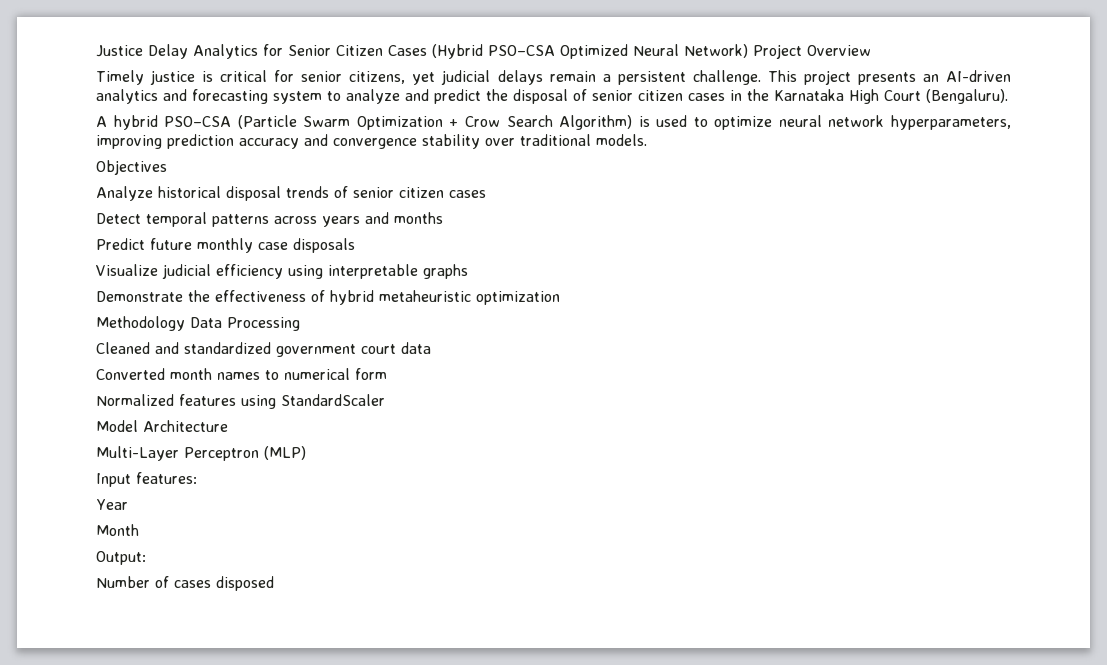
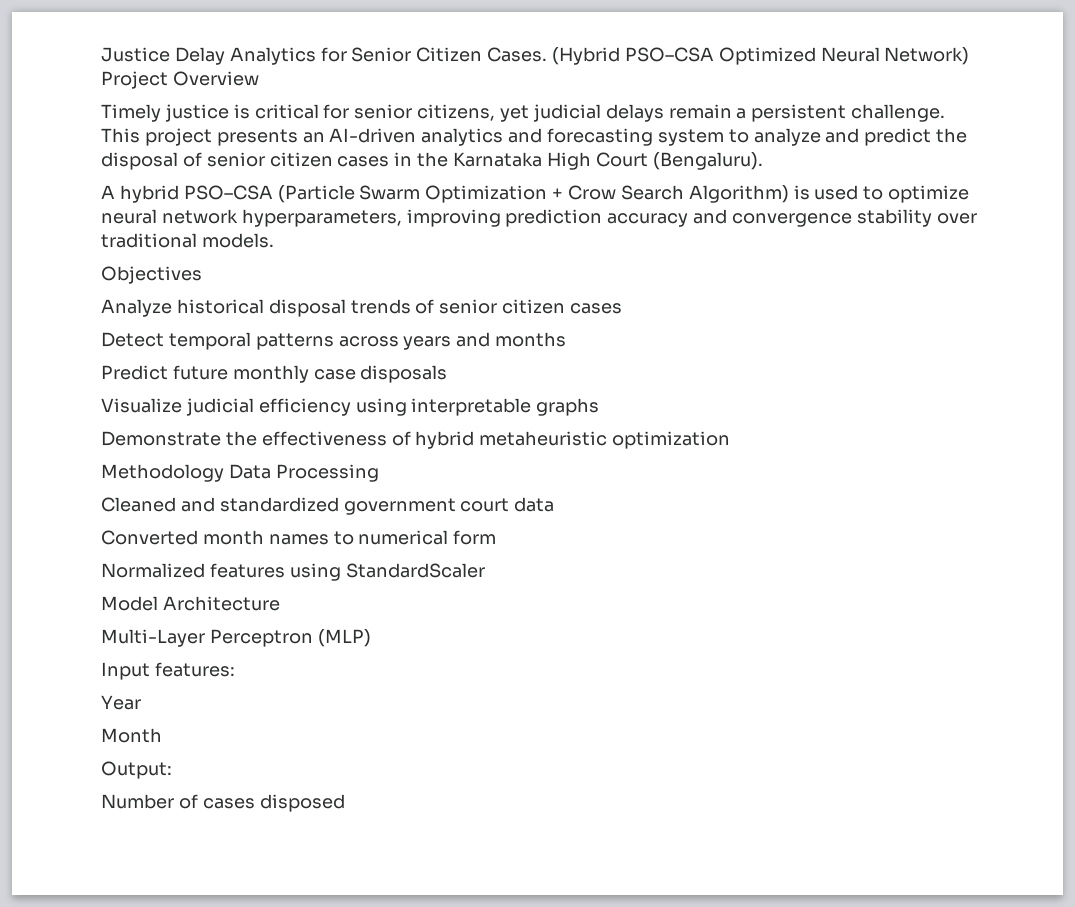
- Justice Delay Analytics for Senior Citizen Cases (Hybrid PSO–CSA Optimized Neural Network) Project Overview
+ Justice Delay Analytics for Senior Citizen Cases. (Hybrid PSO–CSA Optimized Neural Network) Project Overview

